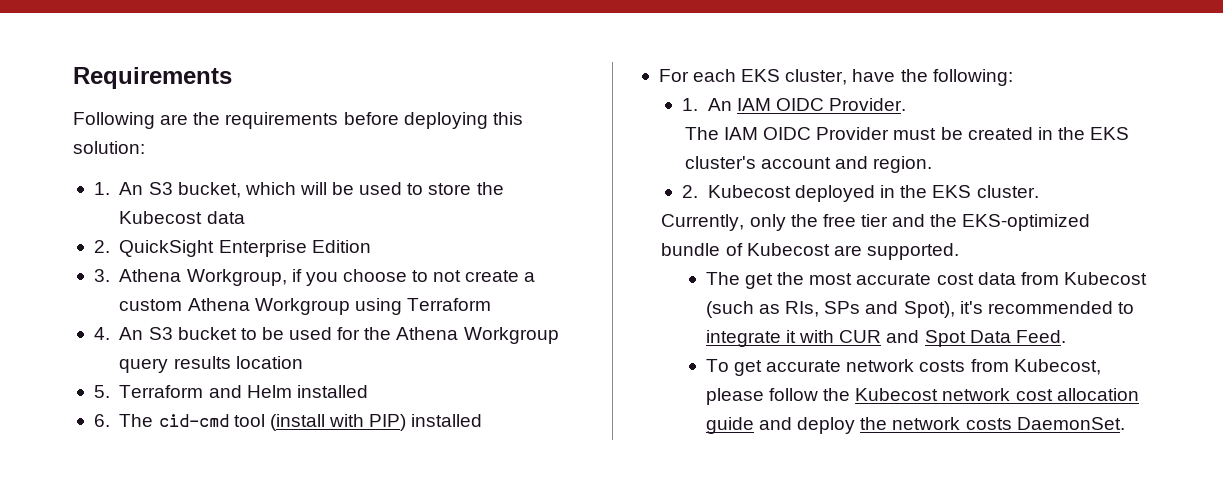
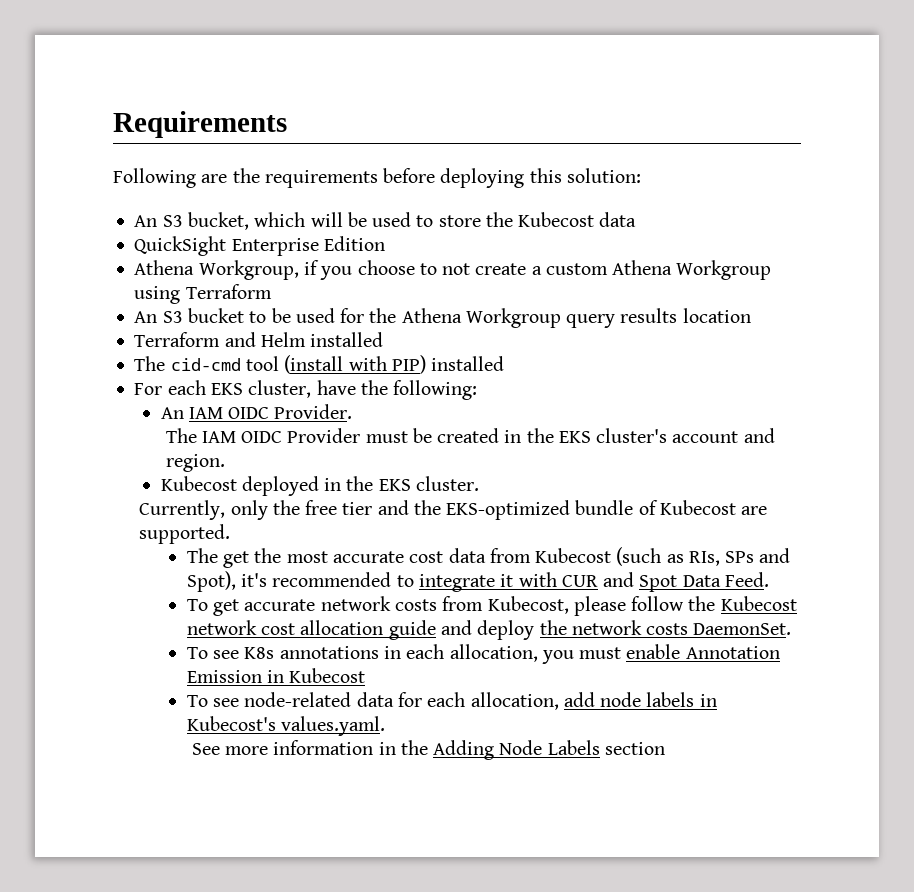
- 1. An S3 bucket, which will be used to store the Kubecost data
+ An S3 bucket, which will be used to store the Kubecost data
- 2. QuickSight Enterprise Edition
+ QuickSight Enterprise Edition
- 3. Athena Workgroup, if you choose to not create a custom Athena Workgroup using Terraform
+ Athena Workgroup, if you choose to not create a custom Athena Workgroup using Terraform
- 4. An S3 bucket to be used for the Athena Workgroup query results location
+ An S3 bucket to be used for the Athena Workgroup query results location
- 5. Terraform and Helm installed
+ Terraform and Helm installed
- 6. The cid-cmd tool (install with PIP) installed
+ The cid-cmd tool (install with PIP) installed
- 1. An IAM OIDC Provider.
+ An IAM OIDC Provider.
- 2. Kubecost deployed in the EKS cluster.
+ Kubecost deployed in the EKS cluster.
+ To see K8s annotations in each allocation, you must enable Annotation Emission in Kubecost
+ To see node-related data for each allocation, add node labels in Kubecost's values.yaml.
+ See more information in the Adding Node Labels section

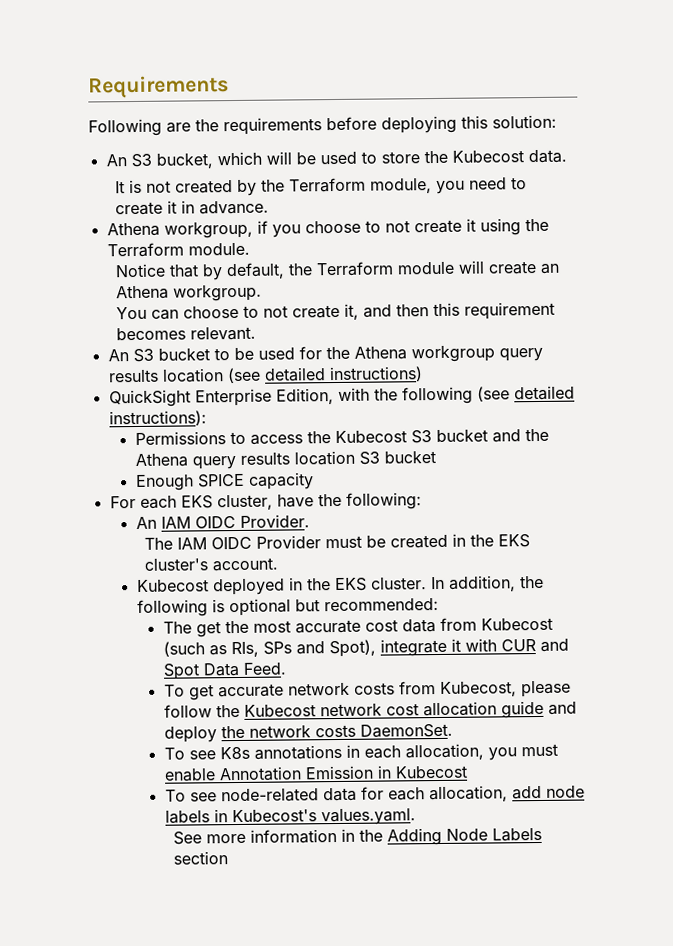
- An S3 bucket, which will be used to store the Kubecost data
- QuickSight Enterprise Edition
- Athena Workgroup, if you choose to not create a custom Athena Workgroup using Terraform
+ An S3 bucket, which will be used to store the Kubecost data.
+ It is not created by the Terraform module, you need to create it in advance.
+ Athena workgroup, if you choose to not create it using the Terraform module.
+ Notice that by default, the Terraform module will create an Athena workgroup.
+ You can choose to not create it, and then this requirement becomes relevant.
- An S3 bucket to be used for the Athena Workgroup query results location
- Terraform and Helm installed
- The cid-cmd tool (install with PIP) installed
+ An S3 bucket to be used for the Athena workgroup query results location (see detailed instructions)
+ QuickSight Enterprise Edition, with the following (see detailed instructions):
+ Permissions to access the Kubecost S3 bucket and the Athena query results location S3 bucket
+ Enough SPICE capacity
- The IAM OIDC Provider must be created in the EKS cluster's account and region.
+ The IAM OIDC Provider must be created in the EKS cluster's account.
- Kubecost deployed in the EKS cluster.
- Currently, only the free tier and the EKS-optimized bundle of Kubecost are supported.
+ Kubecost deployed in the EKS cluster. In addition, the following is optional but recommended:
- The get the most accurate cost data from Kubecost (such as RIs, SPs and Spot), it's recommended to integrate it with CUR and Spot Data Feed.
+ The get the most accurate cost data from Kubecost (such as RIs, SPs and Spot), integrate it with CUR and Spot Data Feed.

